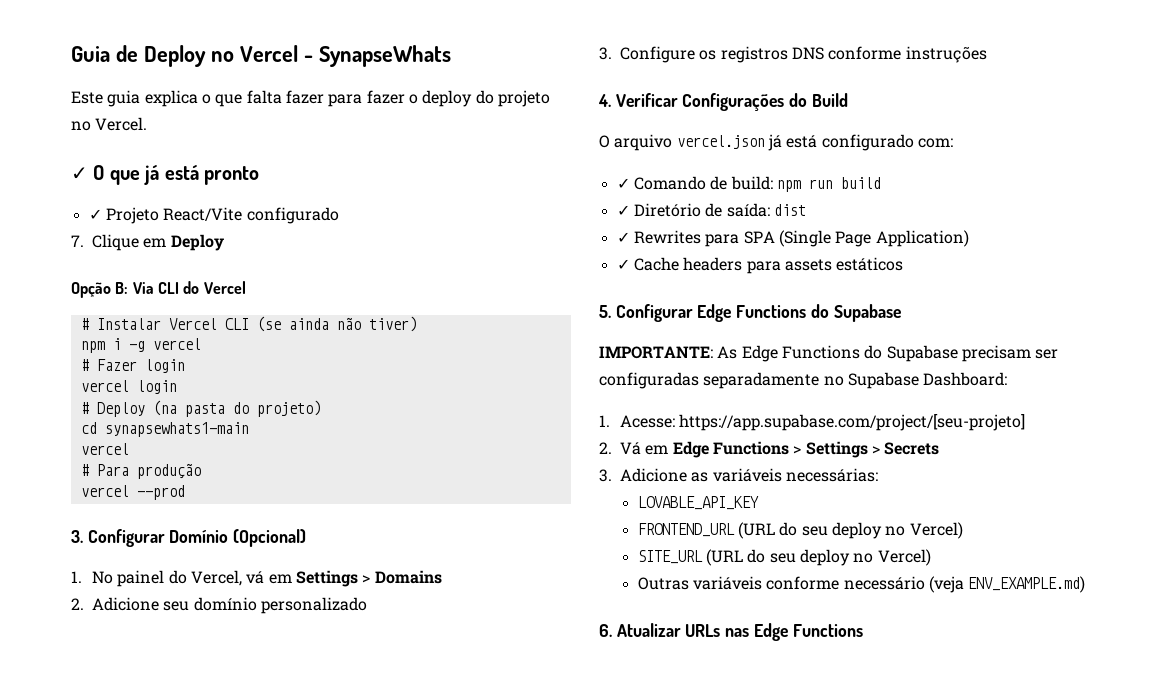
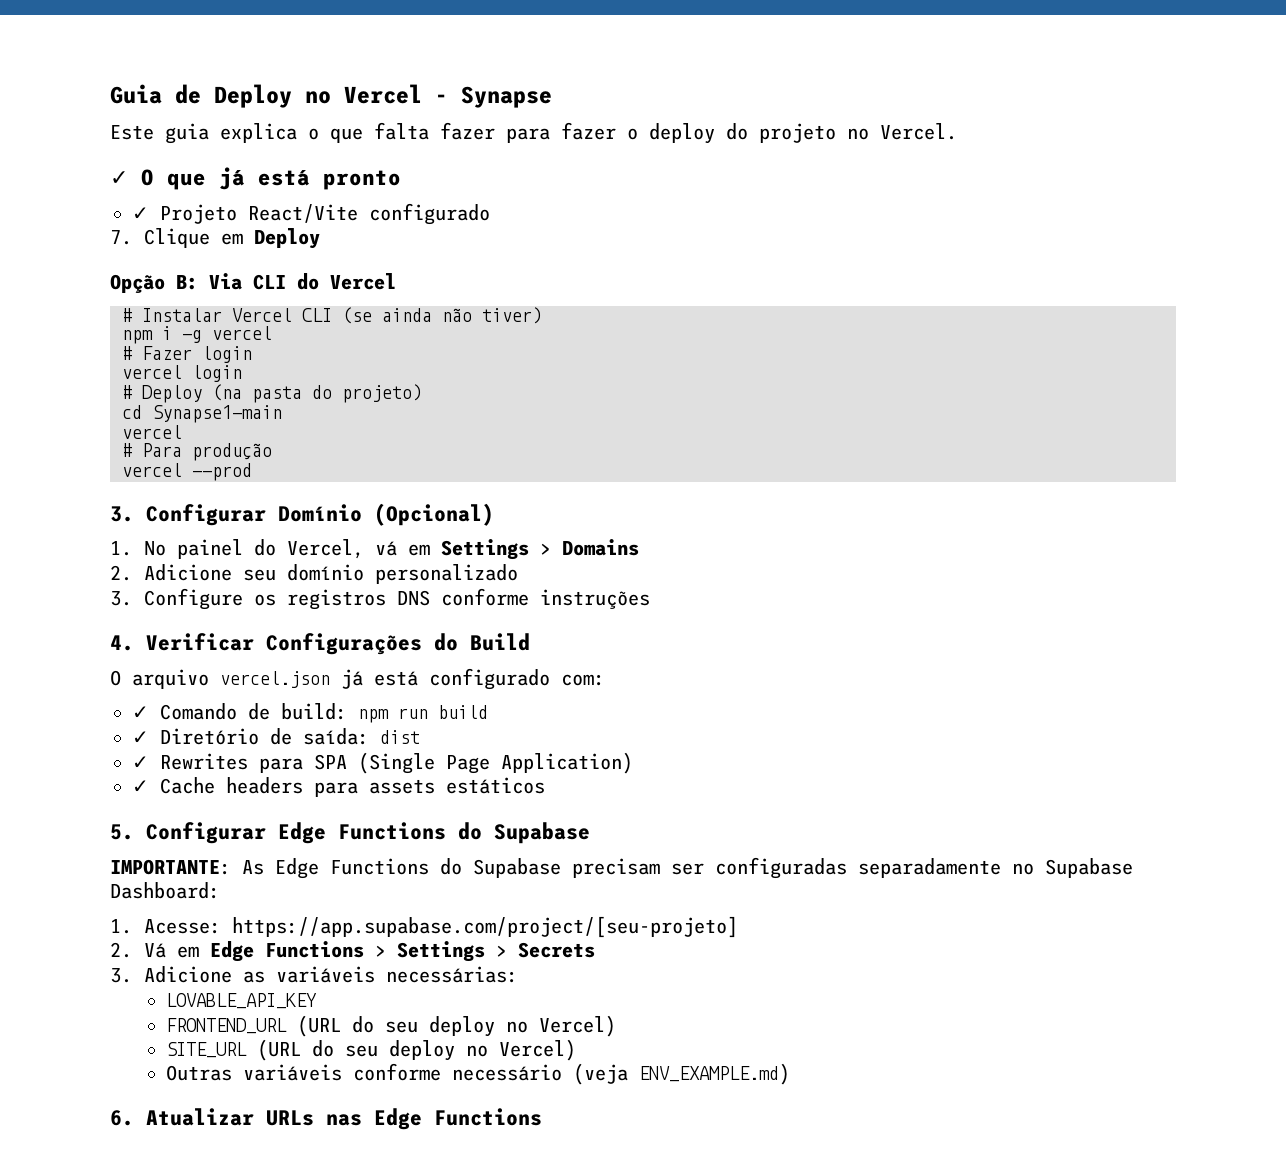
- Guia de Deploy no Vercel - SynapseWhats
+ Guia de Deploy no Vercel - Synapse
- cd synapsewhats1-main
+ cd Synapse1-main

